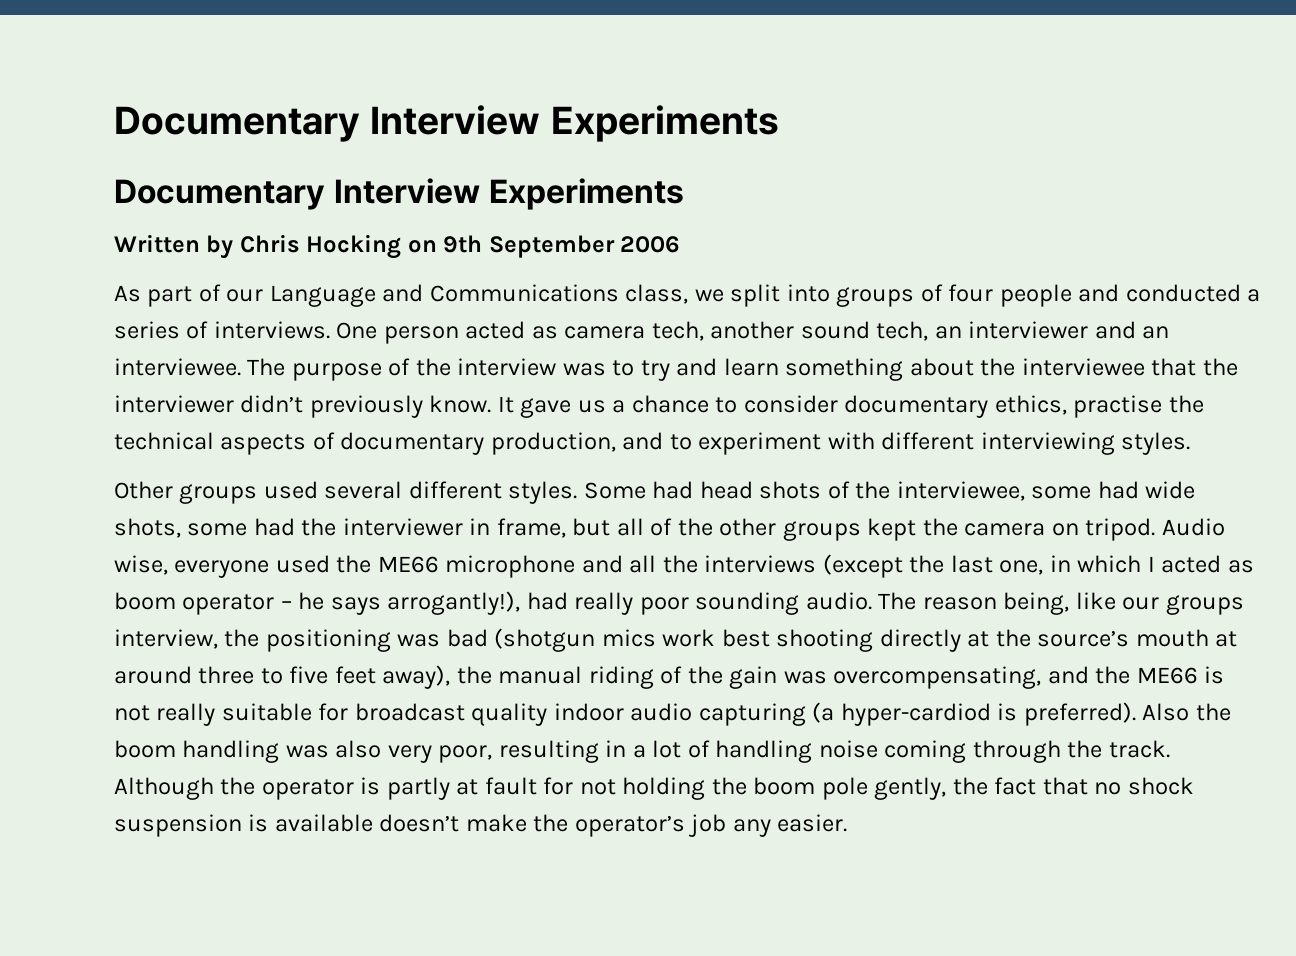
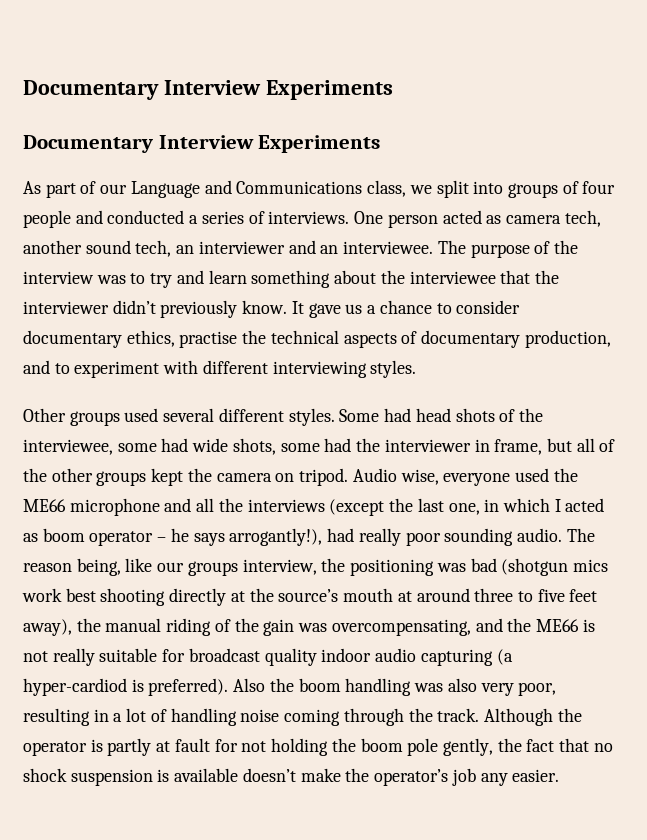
- Written by Chris Hocking on 9th September 2006

